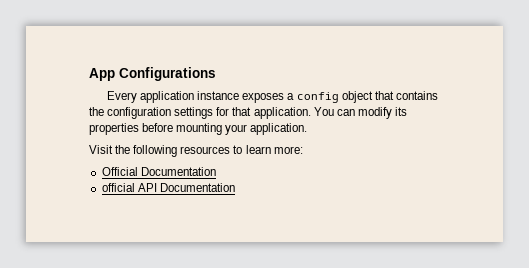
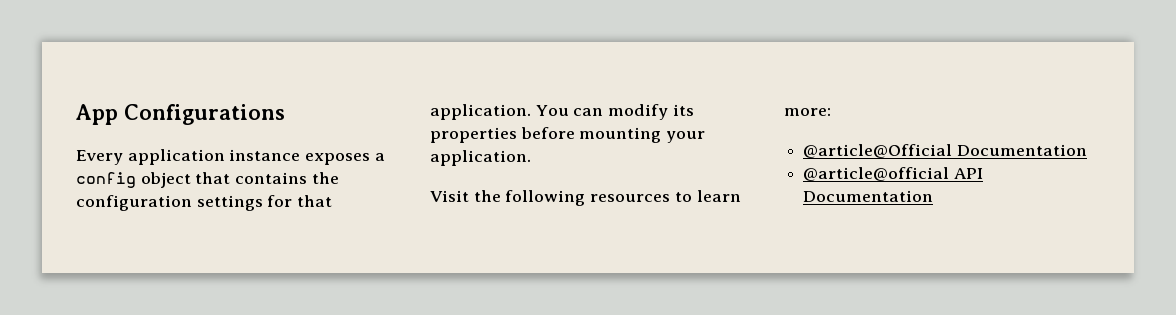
- Official Documentation
+ @article@Official Documentation
- official API Documentation
+ @article@official API Documentation

